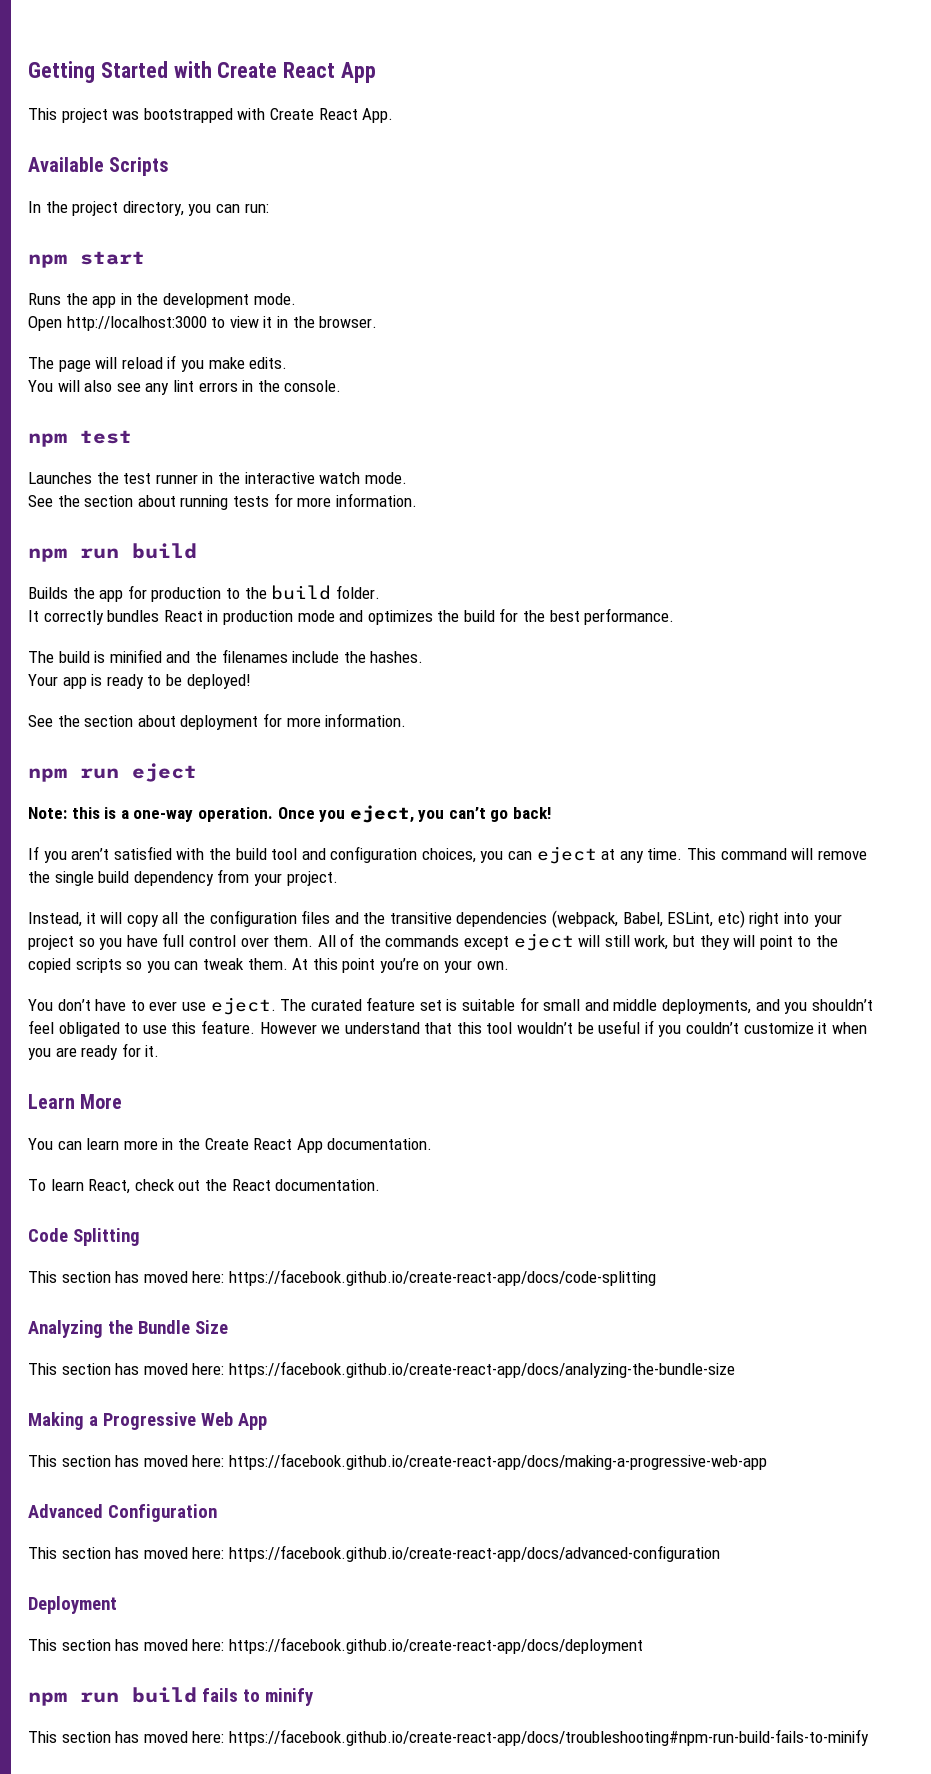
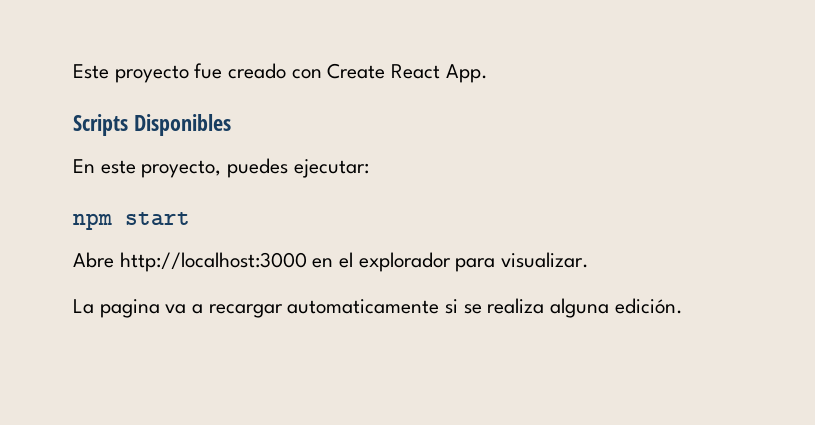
- Getting Started with Create React App
- This project was bootstrapped with Create React App.
+ Este proyecto fue creado con Create React App.
- Available Scripts
- In the project directory, you can run:
+ Scripts Disponibles
+ En este proyecto, puedes ejecutar:
  npm start
- Runs the app in the development mode.
- Open http://localhost:3000 to view it in the browser.
- The page will reload if you make edits.
- You will also see any lint errors in the console.
- npm test
- Launches the test runner in the interactive watch mode.
- See the section about running tests for more information.
- npm run build
- Builds the app for production to the build folder.
- It correctly bundles React in production mode and optimizes the build for the best performance.
- The build is minified and the filenames include the hashes.
- Your app is ready to be deployed!
- See the section about deployment for more information.
- npm run eject
- Note: this is a one-way operation. Once you eject, you can’t go back!
- If you aren’t satisfied with the build tool and configuration choices, you can eject at any time. This command will remove the single build dependency from your project.
- Instead, it will copy all the configuration files and the transitive dependencies (webpack, Babel, ESLint, etc) right into your project so you have full control over them. All of the commands except eject will still work, but they will point to the copied scripts so you can tweak them. At this point you’re on your own.
- You don’t have to ever use eject. The curated feature set is suitable for small and middle deployments, and you shouldn’t feel obligated to use this feature. However we understand that this tool wouldn’t be useful if you couldn’t customize it when you are ready for it.
- Learn More
- You can learn more in the Create React App documentation.
- To learn React, check out the React documentation.
- Code Splitting
- This section has moved here: https://facebook.github.io/create-react-app/docs/code-splitting
- Analyzing the Bundle Size
- This section has moved here: https://facebook.github.io/create-react-app/docs/analyzing-the-bundle-size
- Making a Progressive Web App
- This section has moved here: https://facebook.github.io/create-react-app/docs/making-a-progressive-web-app
- Advanced Configuration
- This section has moved here: https://facebook.github.io/create-react-app/docs/advanced-configuration
- Deployment
- This section has moved here: https://facebook.github.io/create-react-app/docs/deployment
- npm run build fails to minify
- This section has moved here: https://facebook.github.io/create-react-app/docs/troubleshooting#npm-run-build-fails-to-minify
+ Abre http://localhost:3000 en el explorador para visualizar.
+ La pagina va a recargar automaticamente si se realiza alguna edición.

